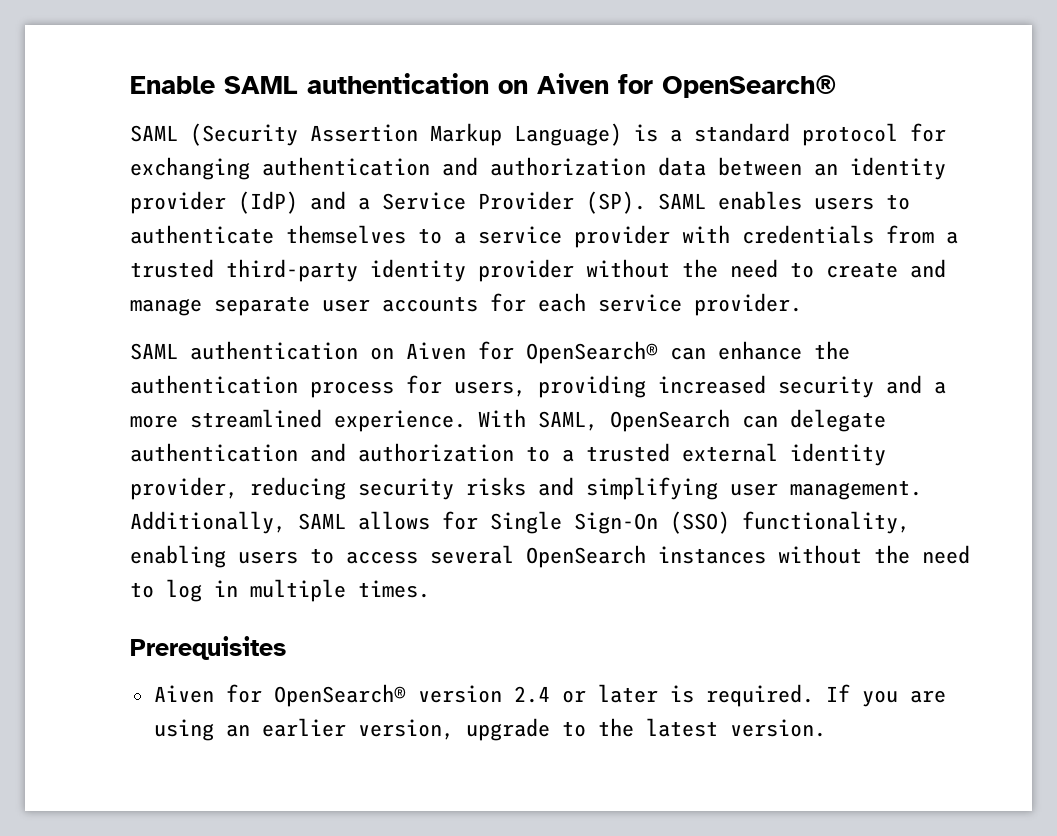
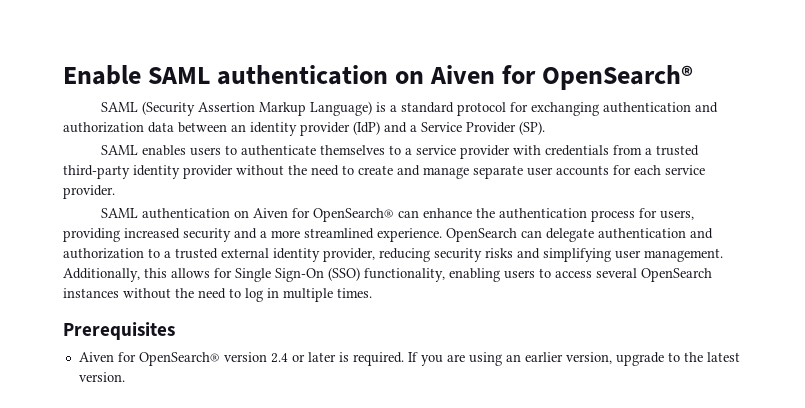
- SAML (Security Assertion Markup Language) is a standard protocol for exchanging authentication and authorization data between an identity provider (IdP) and a Service Provider (SP). SAML enables users to authenticate themselves to a service provider with credentials from a trusted third-party identity provider without the need to create and manage separate user accounts for each service provider.
+ SAML (Security Assertion Markup Language) is a standard protocol for exchanging authentication and authorization data between an identity provider (IdP) and a Service Provider (SP).
+ SAML enables users to authenticate themselves to a service provider with credentials from a trusted third-party identity provider without the need to create and manage separate user accounts for each service provider.
- With SAML, OpenSearch can delegate authentication and authorization to a trusted external identity provider, reducing security risks and simplifying user management.
+ OpenSearch can delegate authentication and authorization to a trusted external identity provider, reducing security risks and simplifying user management.
- Additionally, SAML allows for Single Sign-On (SSO) functionality, enabling users to access several OpenSearch instances without the need to log in multiple times.
+ Additionally, this allows for Single Sign-On (SSO) functionality, enabling users to access several OpenSearch instances without the need to log in multiple times.

